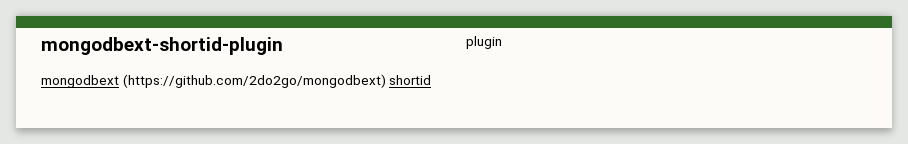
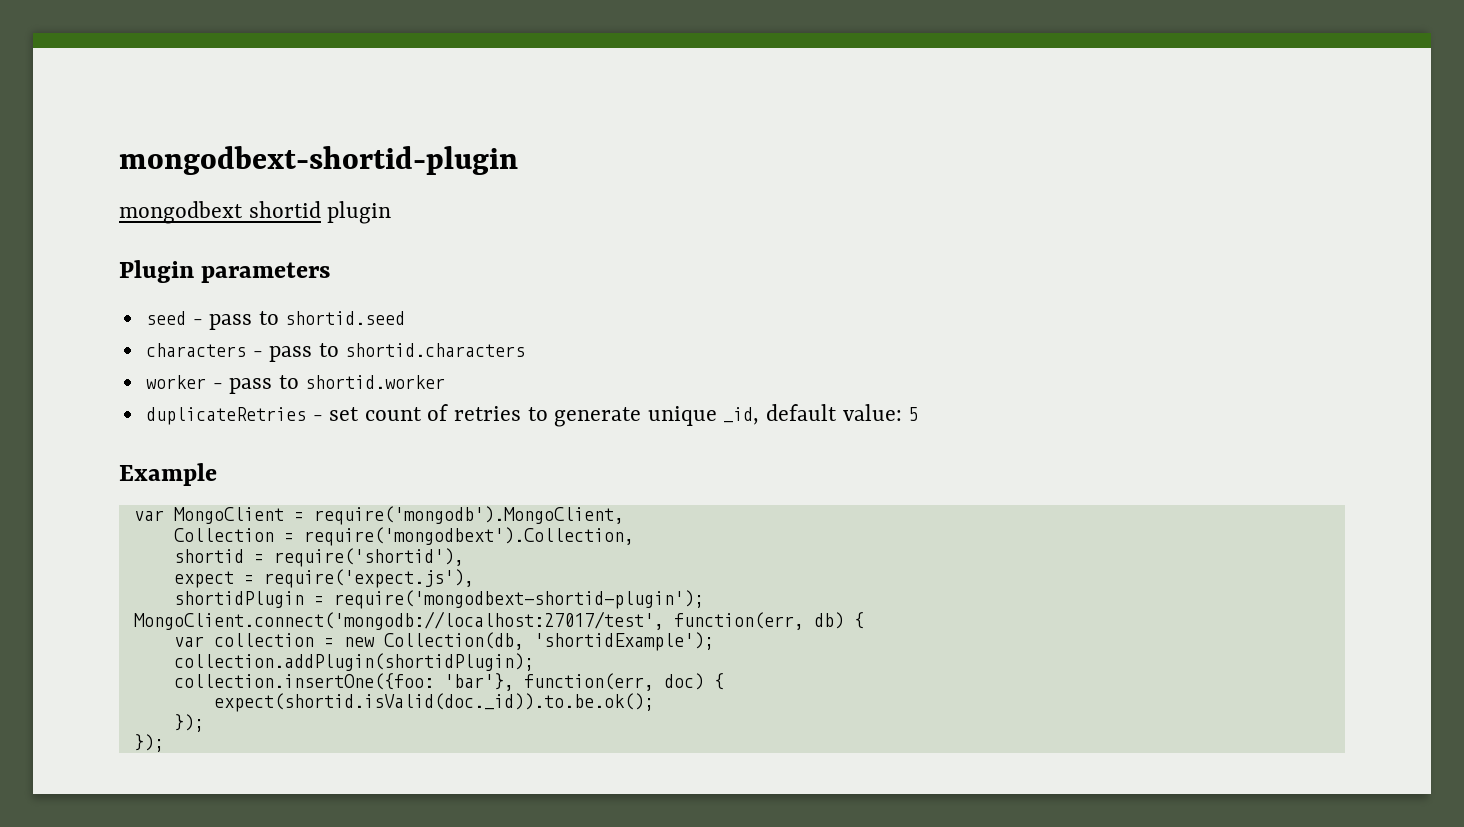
- mongodbext (https://github.com/2do2go/mongodbext) shortid plugin
+ mongodbext shortid plugin
+ Plugin parameters
+ seed - pass to shortid.seed
+ characters - pass to shortid.characters
+ worker - pass to shortid.worker
+ duplicateRetries - set count of retries to generate unique _id, default value: 5
+ Example
+ var MongoClient = require('mongodb').MongoClient,
+ Collection = require('mongodbext').Collection,
+ shortid = require('shortid'),
+ expect = require('expect.js'),
+ shortidPlugin = require('mongodbext-shortid-plugin');
+ MongoClient.connect('mongodb://localhost:27017/test', function(err, db) {
+ var collection = new Collection(db, 'shortidExample');
+ collection.addPlugin(shortidPlugin);
+ collection.insertOne({foo: 'bar'}, function(err, doc) {
+ expect(shortid.isValid(doc._id)).to.be.ok();
+ });
+ });

